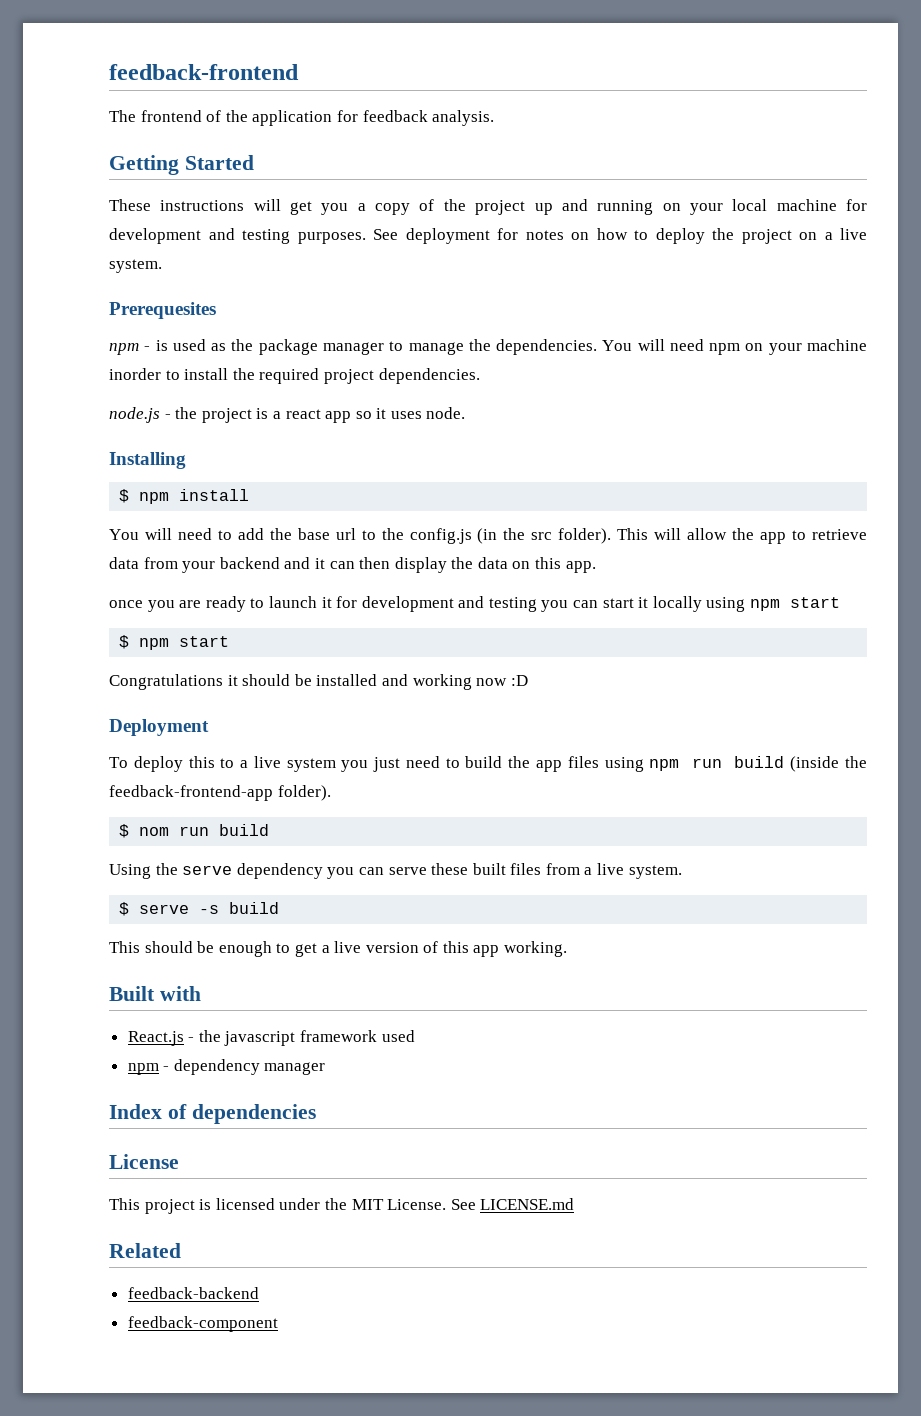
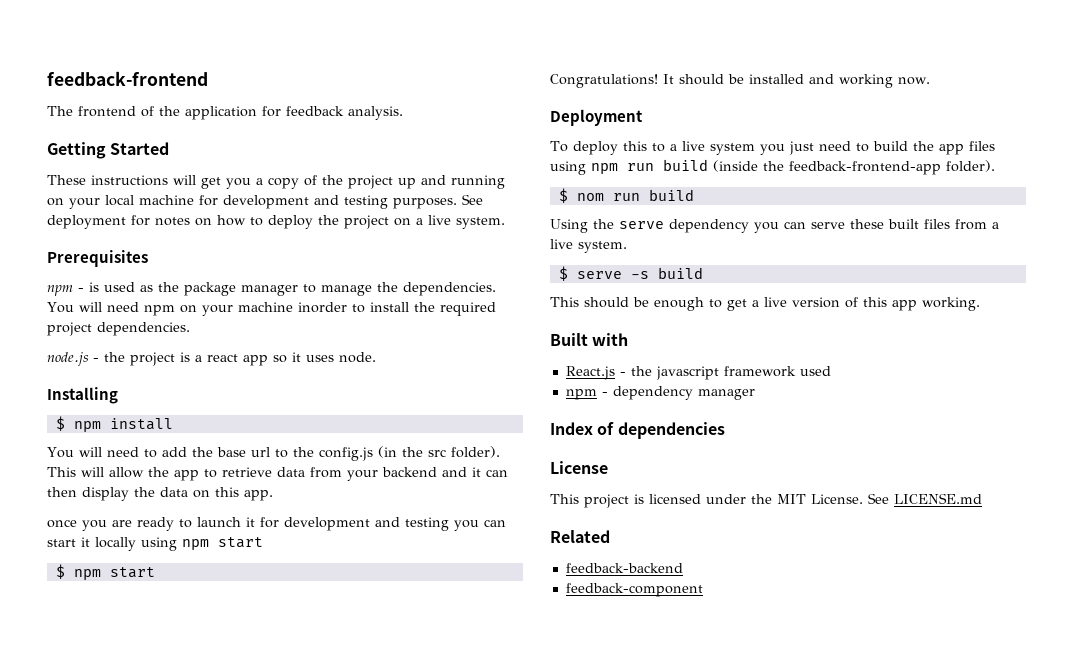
- Prerequesites
+ Prerequisites
- Congratulations it should be installed and working now :D
+ Congratulations! It should be installed and working now.

